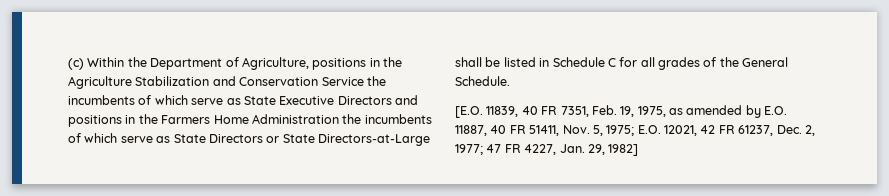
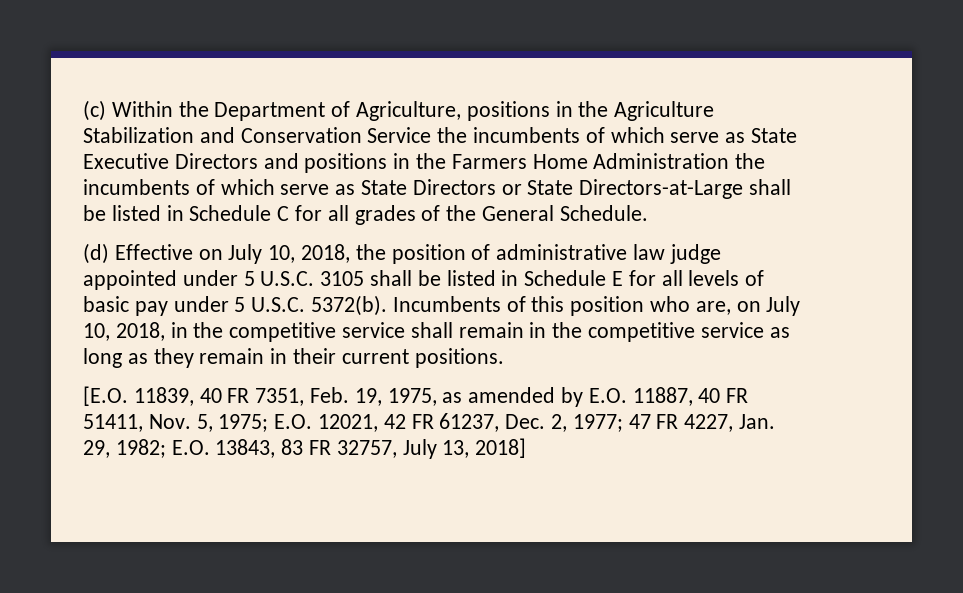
+ (d) Effective on July 10, 2018, the position of administrative law judge appointed under 5 U.S.C. 3105 shall be listed in Schedule E for all levels of basic pay under 5 U.S.C. 5372(b). Incumbents of this position who are, on July 10, 2018, in the competitive service shall remain in the competitive service as long as they remain in their current positions.
- [E.O. 11839, 40 FR 7351, Feb. 19, 1975, as amended by E.O. 11887, 40 FR 51411, Nov. 5, 1975; E.O. 12021, 42 FR 61237, Dec. 2, 1977; 47 FR 4227, Jan. 29, 1982]
+ [E.O. 11839, 40 FR 7351, Feb. 19, 1975, as amended by E.O. 11887, 40 FR 51411, Nov. 5, 1975; E.O. 12021, 42 FR 61237, Dec. 2, 1977; 47 FR 4227, Jan. 29, 1982; E.O. 13843, 83 FR 32757, July 13, 2018]

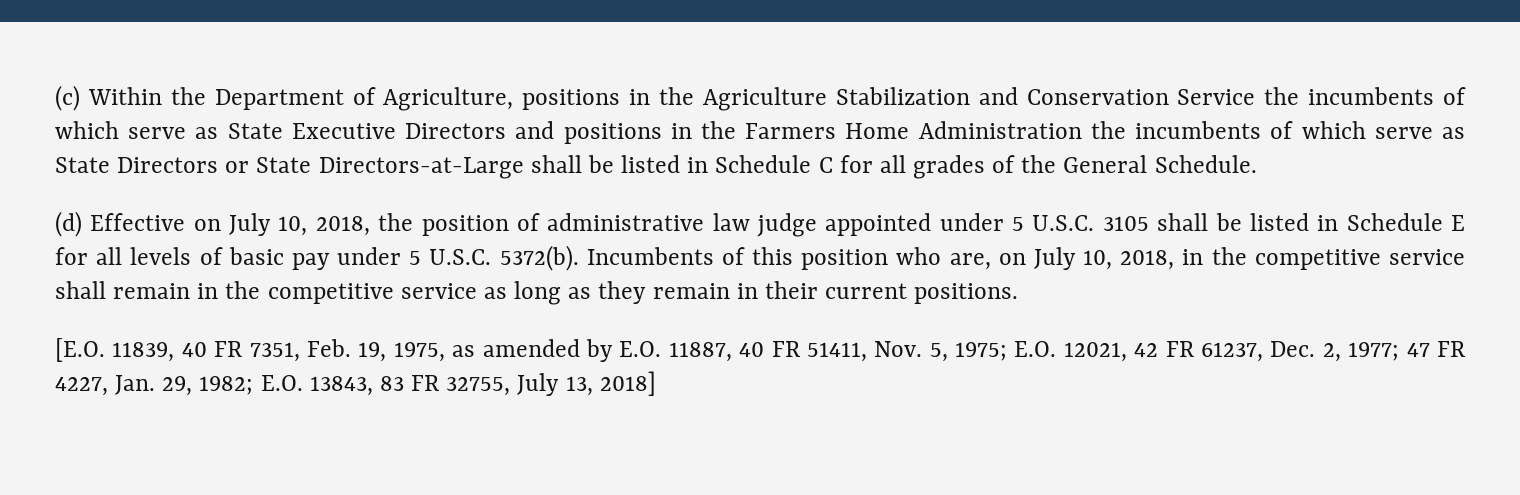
- [E.O. 11839, 40 FR 7351, Feb. 19, 1975, as amended by E.O. 11887, 40 FR 51411, Nov. 5, 1975; E.O. 12021, 42 FR 61237, Dec. 2, 1977; 47 FR 4227, Jan. 29, 1982; E.O. 13843, 83 FR 32757, July 13, 2018]
+ [E.O. 11839, 40 FR 7351, Feb. 19, 1975, as amended by E.O. 11887, 40 FR 51411, Nov. 5, 1975; E.O. 12021, 42 FR 61237, Dec. 2, 1977; 47 FR 4227, Jan. 29, 1982; E.O. 13843, 83 FR 32755, July 13, 2018]

